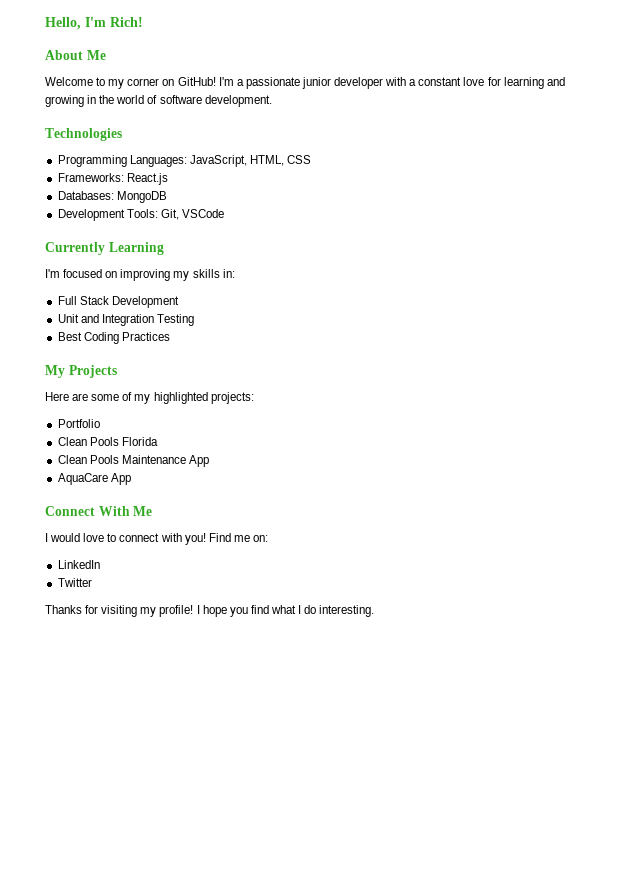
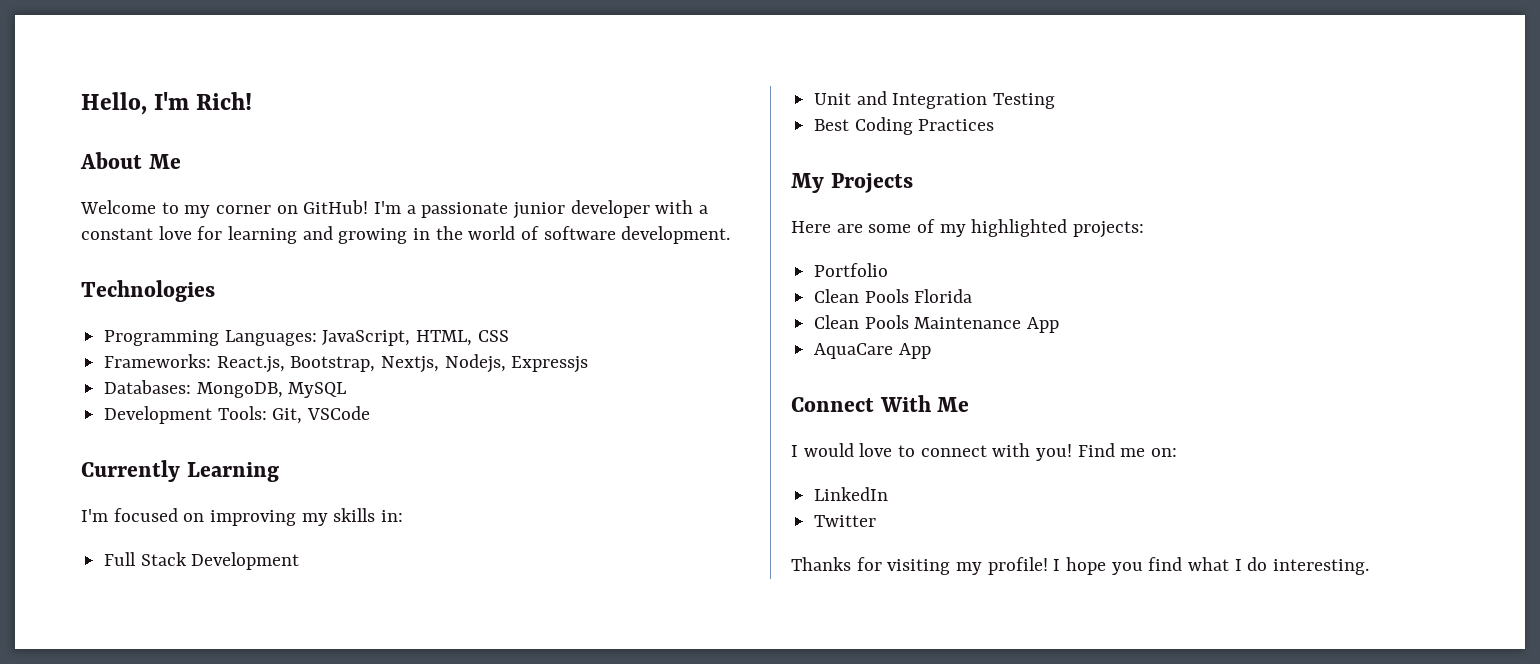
- Frameworks: React.js
+ Frameworks: React.js, Bootstrap, Nextjs, Nodejs, Expressjs
- Databases: MongoDB
+ Databases: MongoDB, MySQL

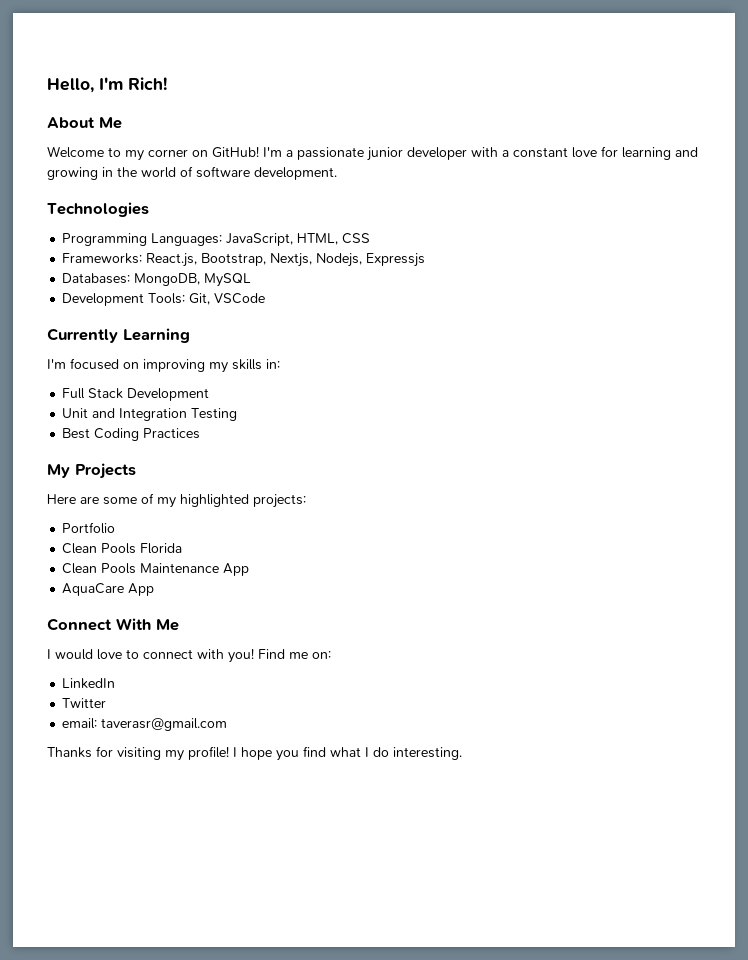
+ email: taverasr@gmail.com

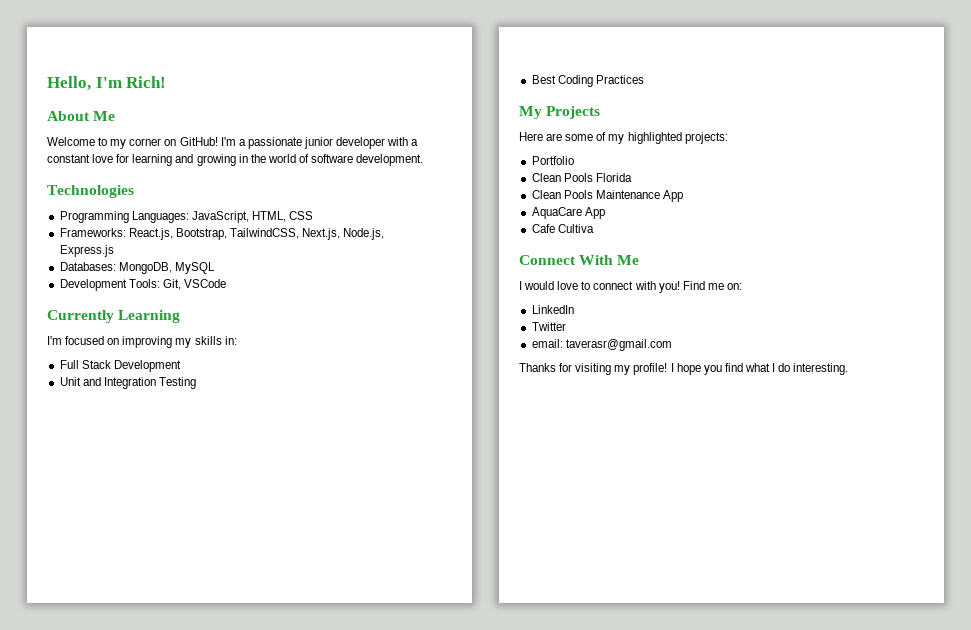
- Frameworks: React.js, Bootstrap, Nextjs, Nodejs, Expressjs
+ Frameworks: React.js, Bootstrap, TailwindCSS, Next.js, Node.js, Express.js
+ Cafe Cultiva

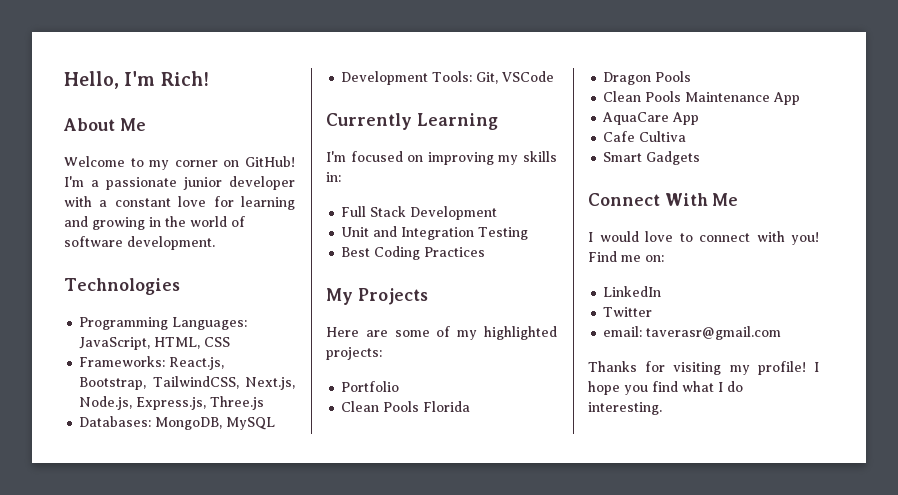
- Frameworks: React.js, Bootstrap, TailwindCSS, Next.js, Node.js, Express.js
+ Frameworks: React.js, Bootstrap, TailwindCSS, Next.js, Node.js, Express.js, Three.js
+ Dragon Pools
+ Smart Gadgets

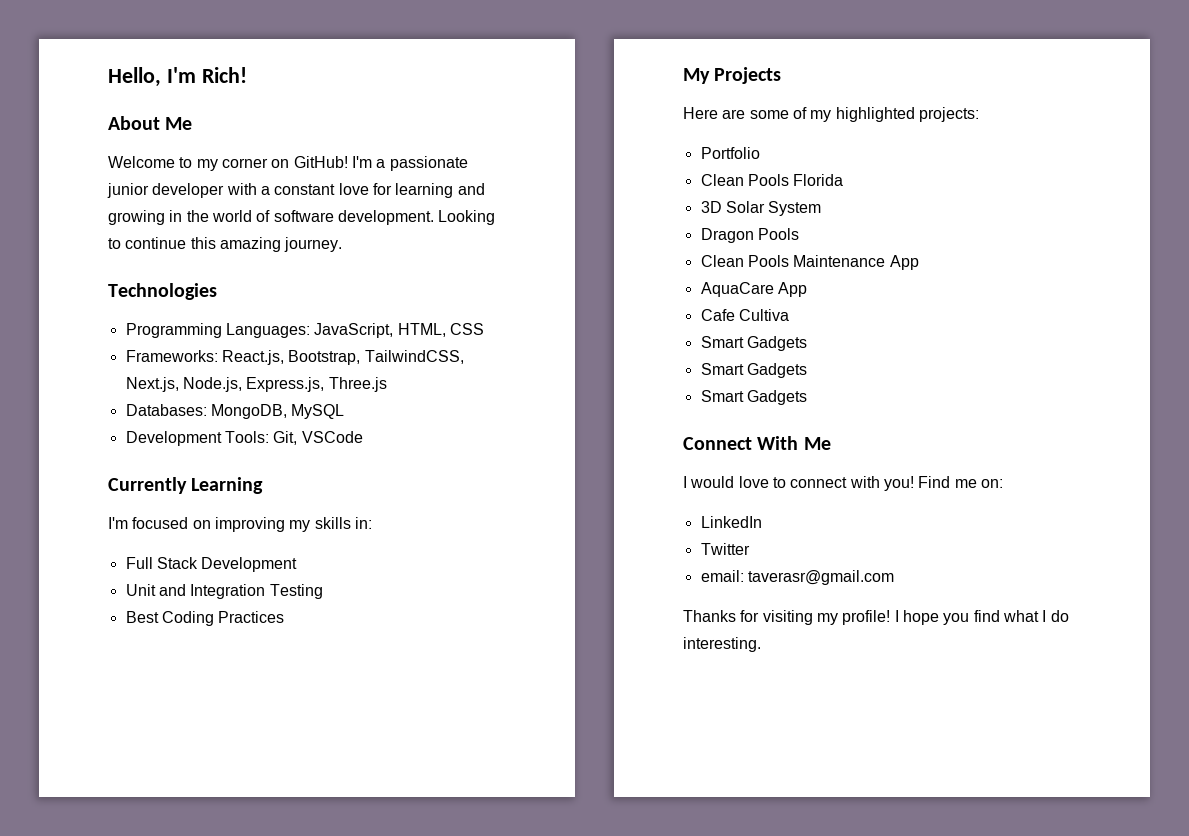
+ Looking to continue this amazing journey.
+ 3D Solar System
  Cafe Cultiva
+ Smart Gadgets
+ Smart Gadgets

